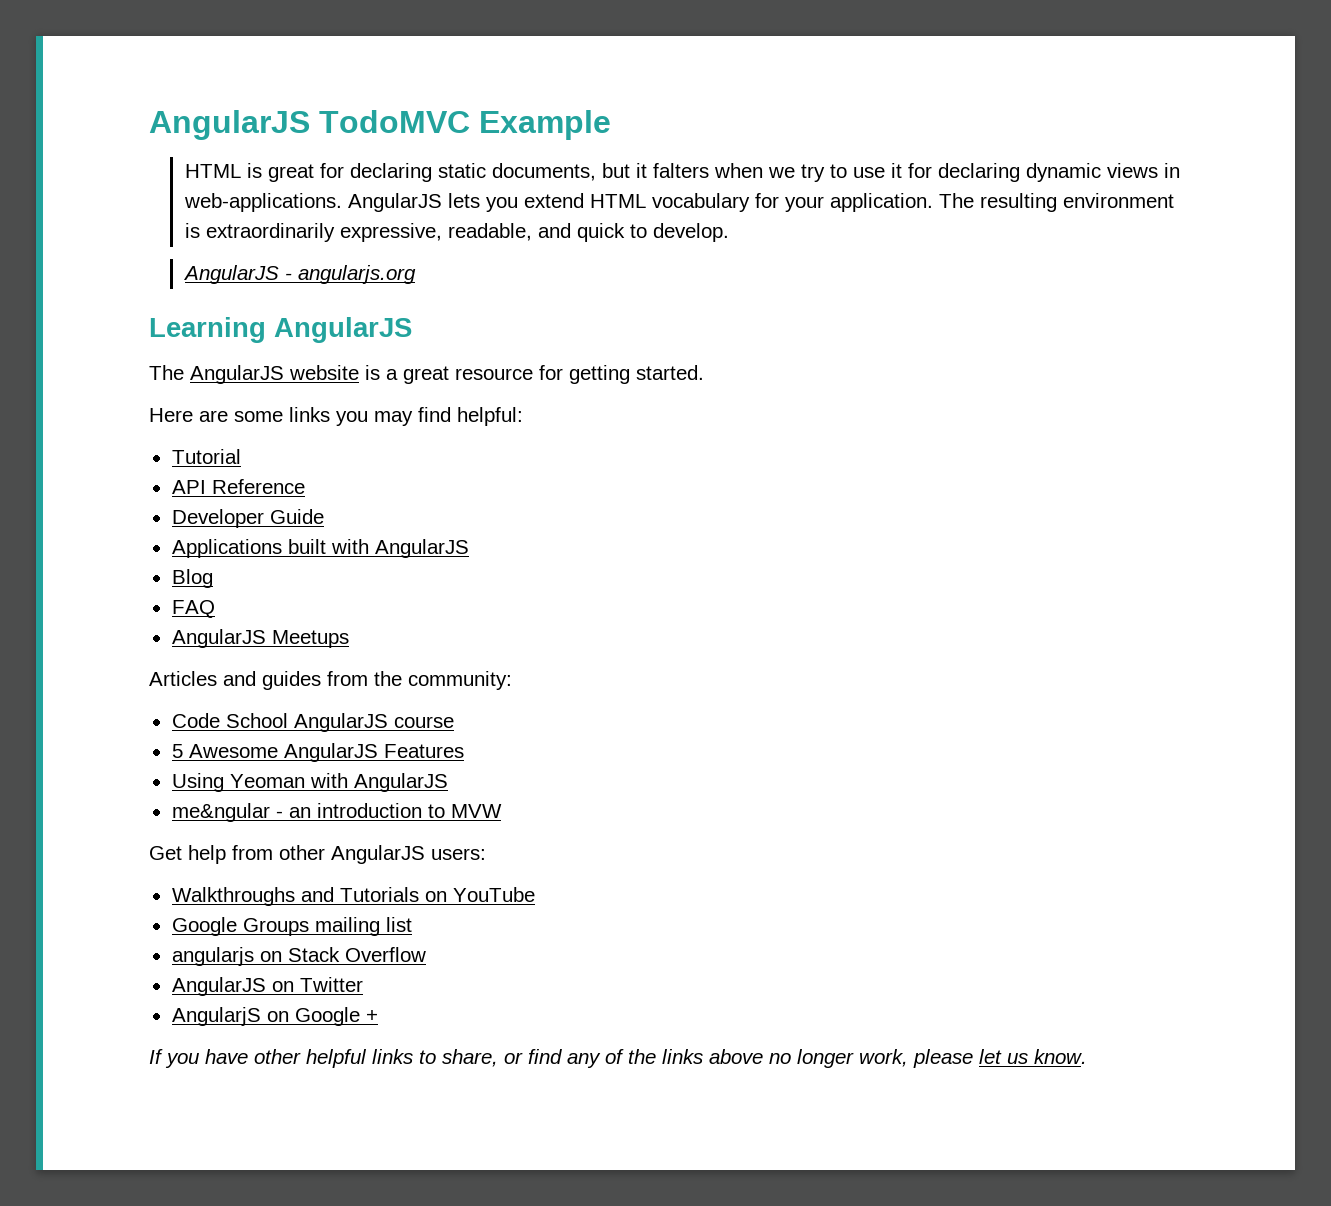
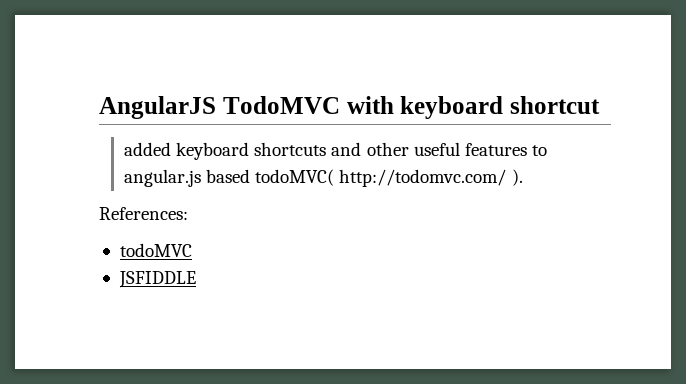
- AngularJS TodoMVC Example
- HTML is great for declaring static documents, but it falters when we try to use it for declaring dynamic views in web-applications. AngularJS lets you extend HTML vocabulary for your application. The resulting environment is extraordinarily expressive, readable, and quick to develop.
- AngularJS - angularjs.org
- Learning AngularJS
- The AngularJS website is a great resource for getting started.
- Here are some links you may find helpful:
- Tutorial
- API Reference
- Developer Guide
- Applications built with AngularJS
- Blog
- FAQ
- AngularJS Meetups
- Articles and guides from the community:
- Code School AngularJS course
- 5 Awesome AngularJS Features
- Using Yeoman with AngularJS
- me&ngular - an introduction to MVW
- Get help from other AngularJS users:
- Walkthroughs and Tutorials on YouTube
- Google Groups mailing list
- angularjs on Stack Overflow
- AngularJS on Twitter
- AngularjS on Google +
- If you have other helpful links to share, or find any of the links above no longer work, please let us know.
+ AngularJS TodoMVC with keyboard shortcut
+ added keyboard shortcuts and other useful features to angular.js based todoMVC( http://todomvc.com/ ).
+ References:
+ todoMVC
+ JSFIDDLE

